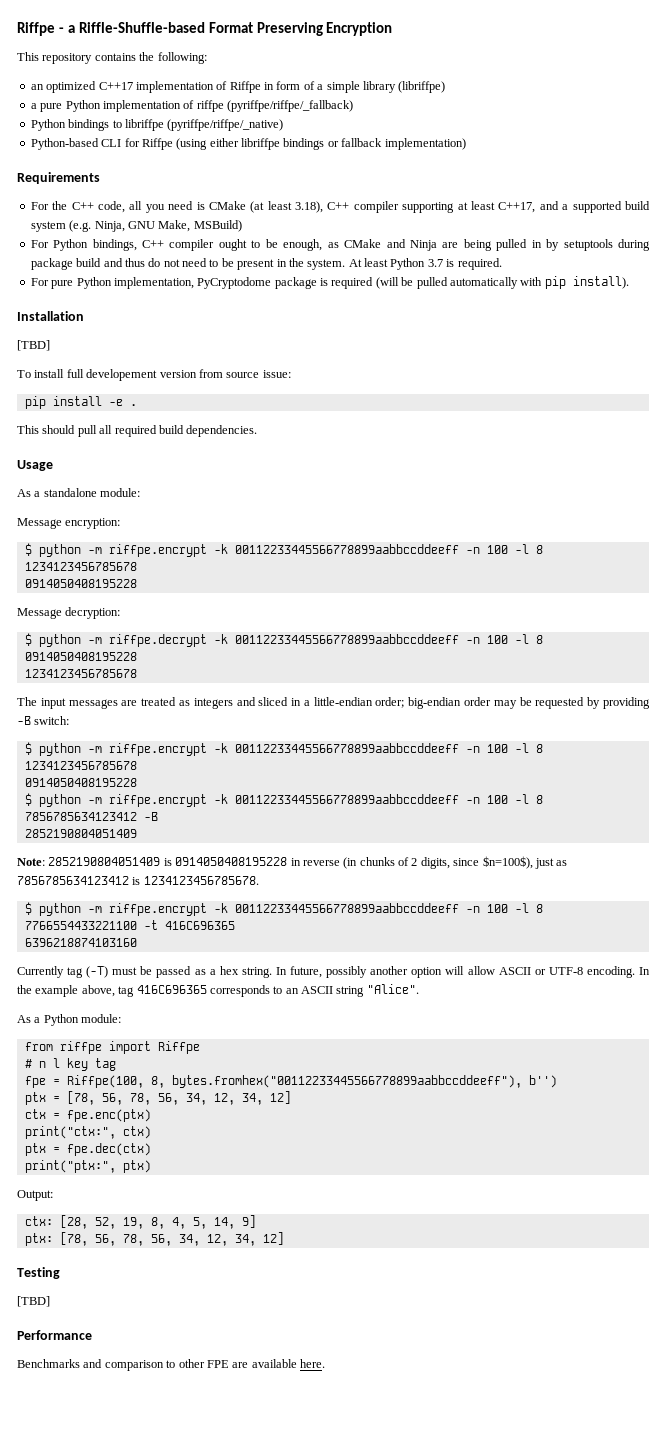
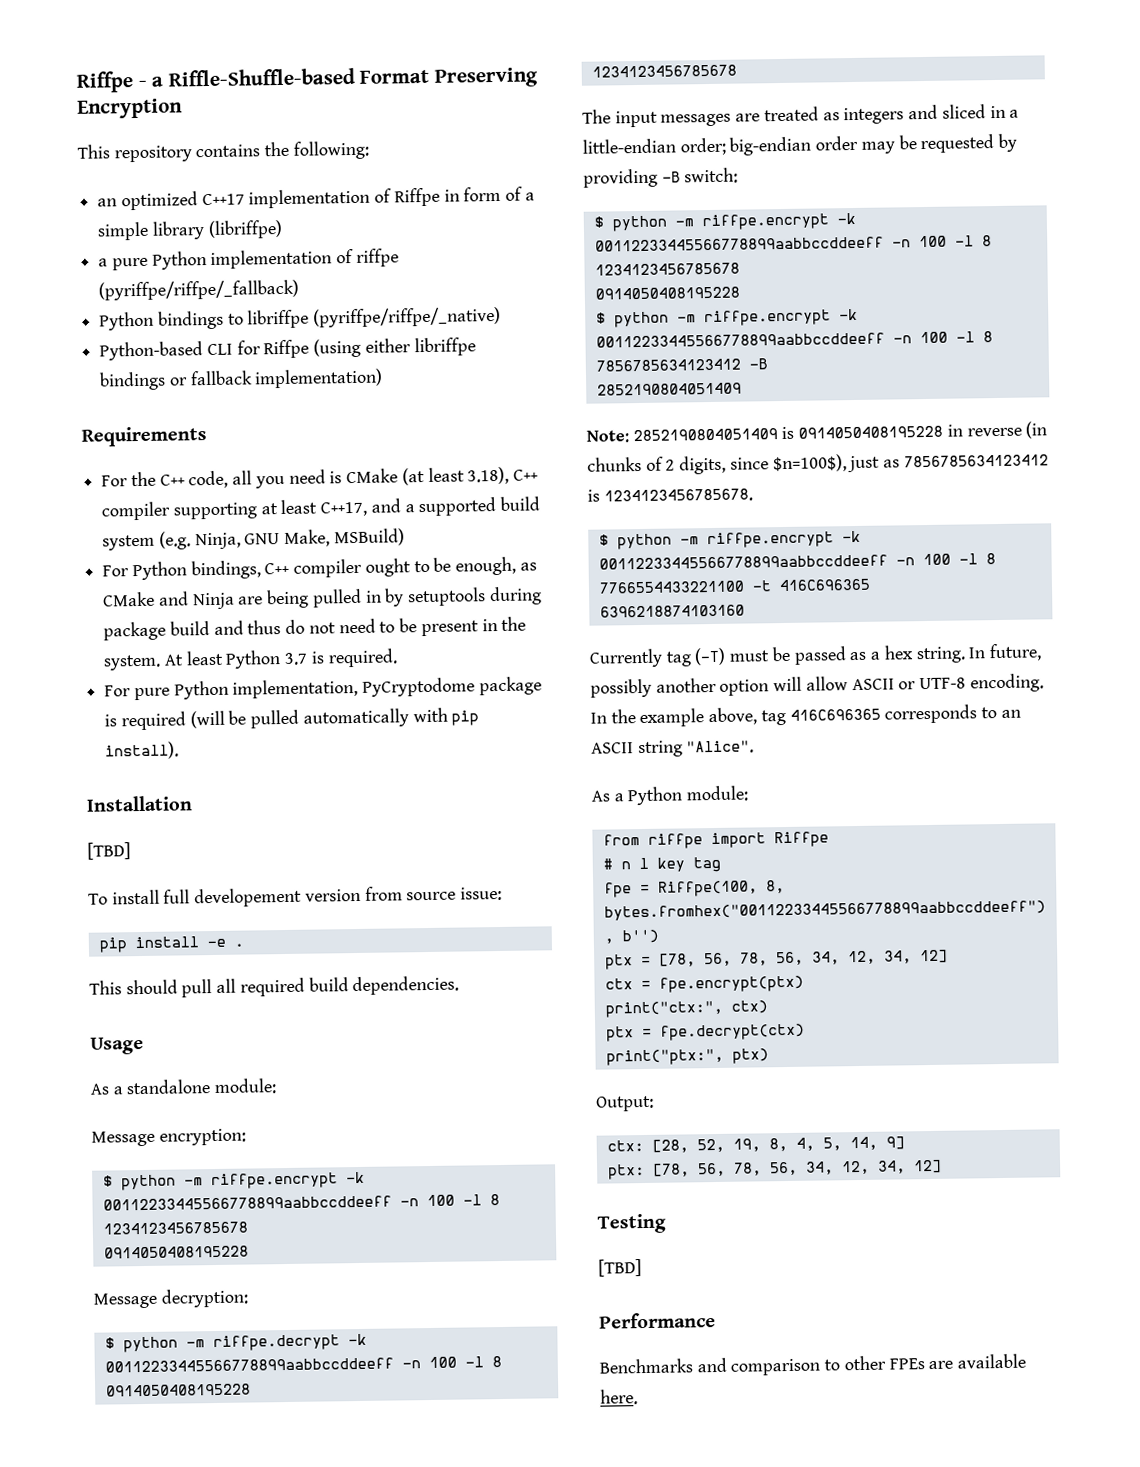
- ctx = fpe.enc(ptx)
+ ctx = fpe.encrypt(ptx)
- ptx = fpe.dec(ctx)
+ ptx = fpe.decrypt(ctx)
- Benchmarks and comparison to other FPE are available here.
+ Benchmarks and comparison to other FPEs are available here.

